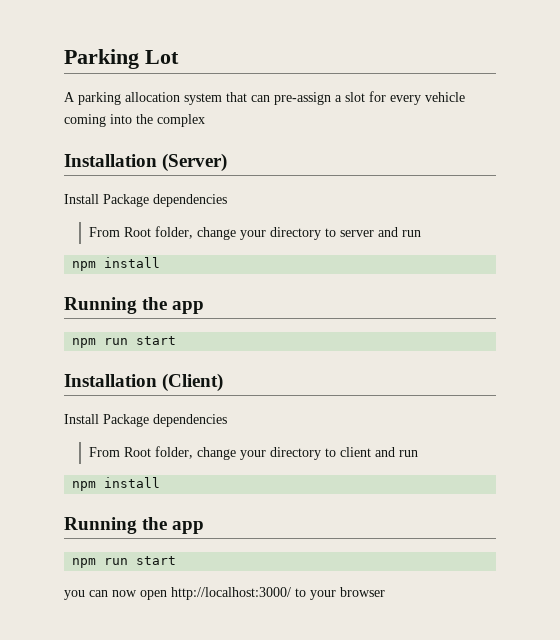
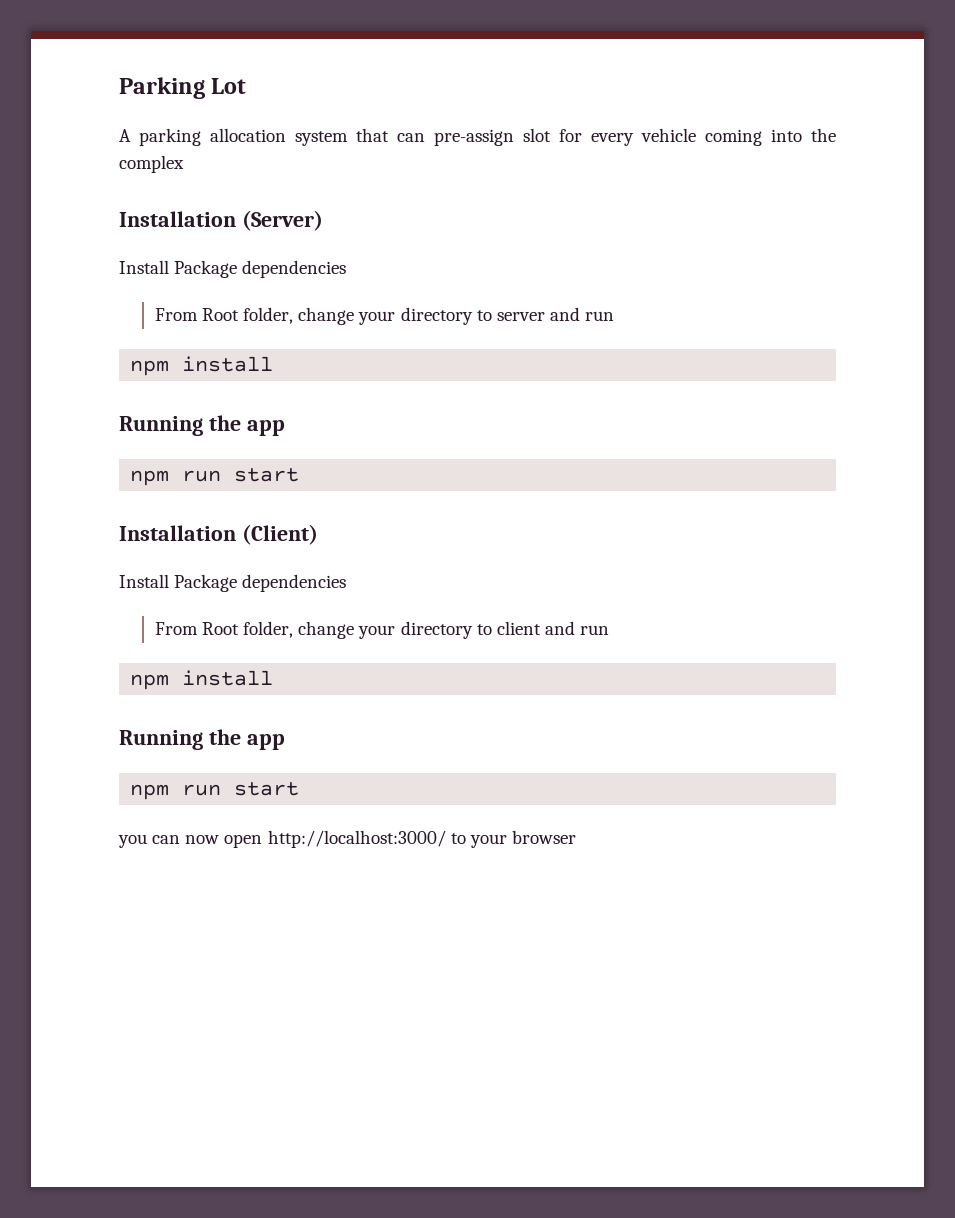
- A parking allocation system that can pre-assign a slot for every vehicle coming into the complex
+ A parking allocation system that can pre-assign slot for every vehicle coming into the complex

